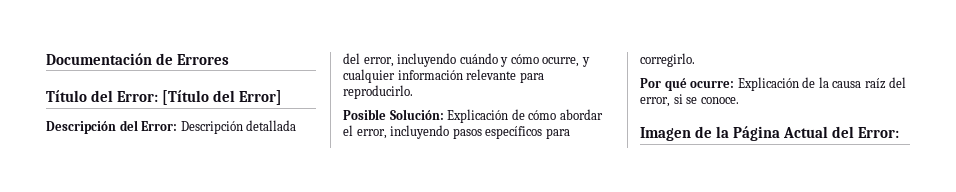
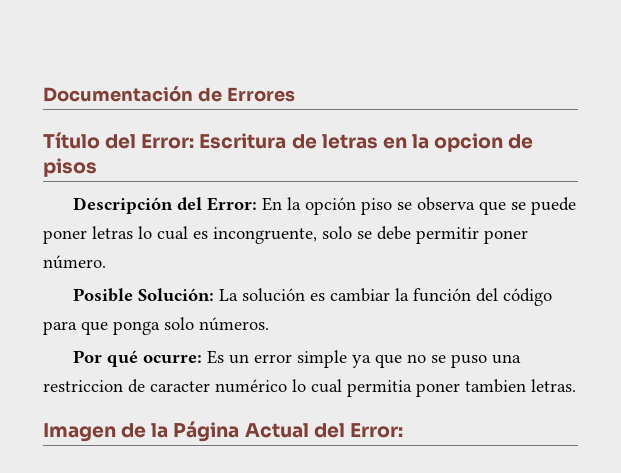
- Título del Error: [Título del Error]
- Descripción del Error: Descripción detallada del error, incluyendo cuándo y cómo ocurre, y cualquier información relevante para reproducirlo.
- Posible Solución: Explicación de cómo abordar el error, incluyendo pasos específicos para corregirlo.
- Por qué ocurre: Explicación de la causa raíz del error, si se conoce.
+ Título del Error: Escritura de letras en la opcion de pisos
+ Descripción del Error: En la opción piso se observa que se puede poner letras lo cual es incongruente, solo se debe permitir poner número.
+ Posible Solución: La solución es cambiar la función del código para que ponga solo números.
+ Por qué ocurre: Es un error simple ya que no se puso una restriccion de caracter numérico lo cual permitia poner tambien letras.

